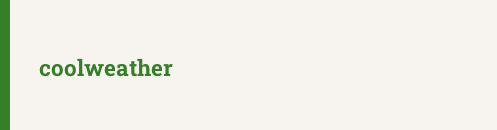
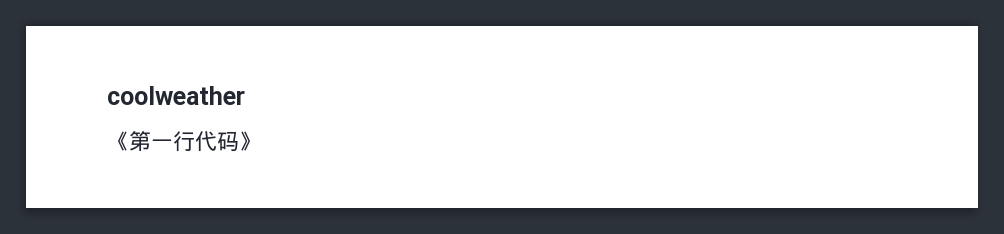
+ 《第一行代码》

